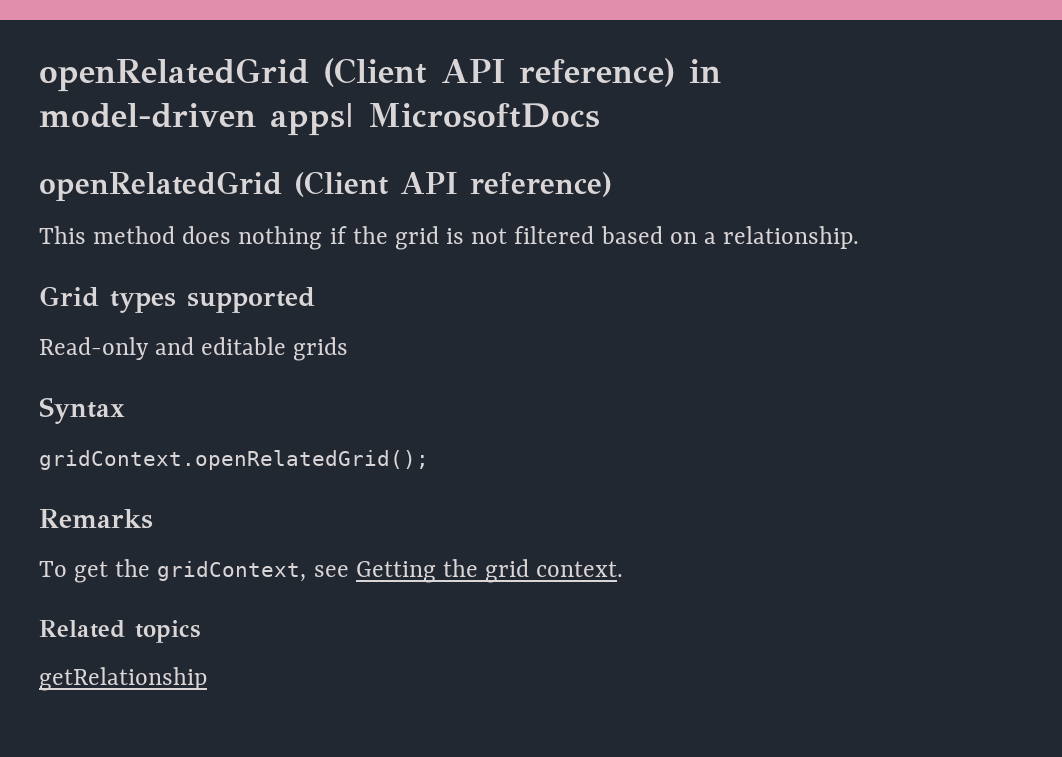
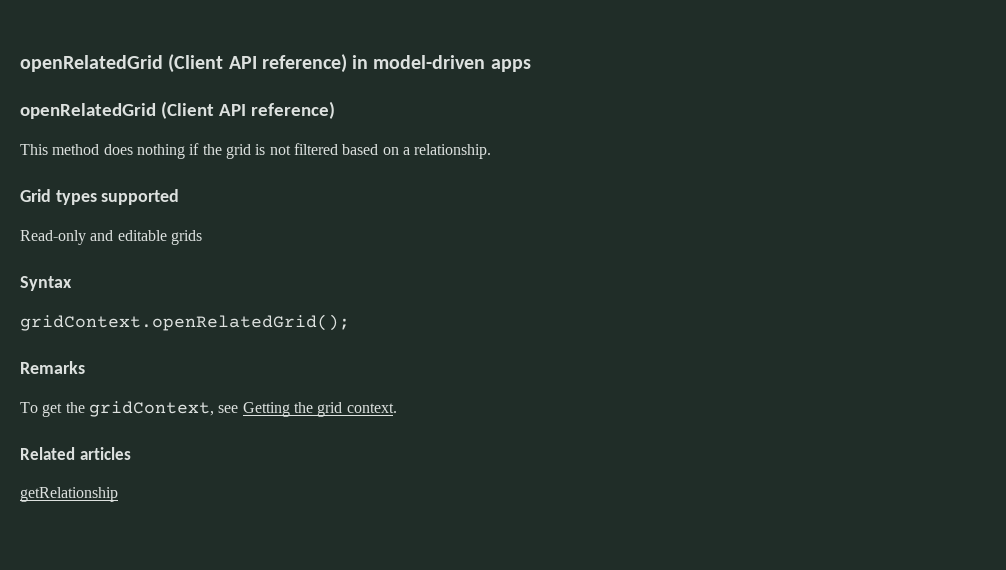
- openRelatedGrid (Client API reference) in model-driven apps| MicrosoftDocs
+ openRelatedGrid (Client API reference) in model-driven apps
- Related topics
+ Related articles

